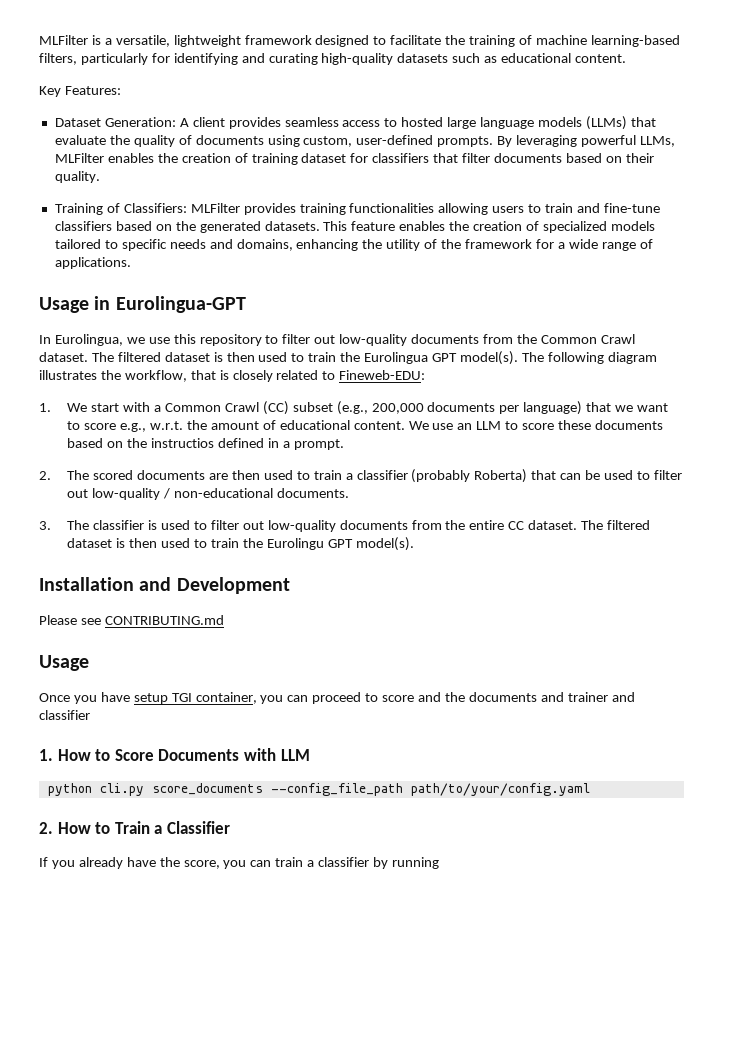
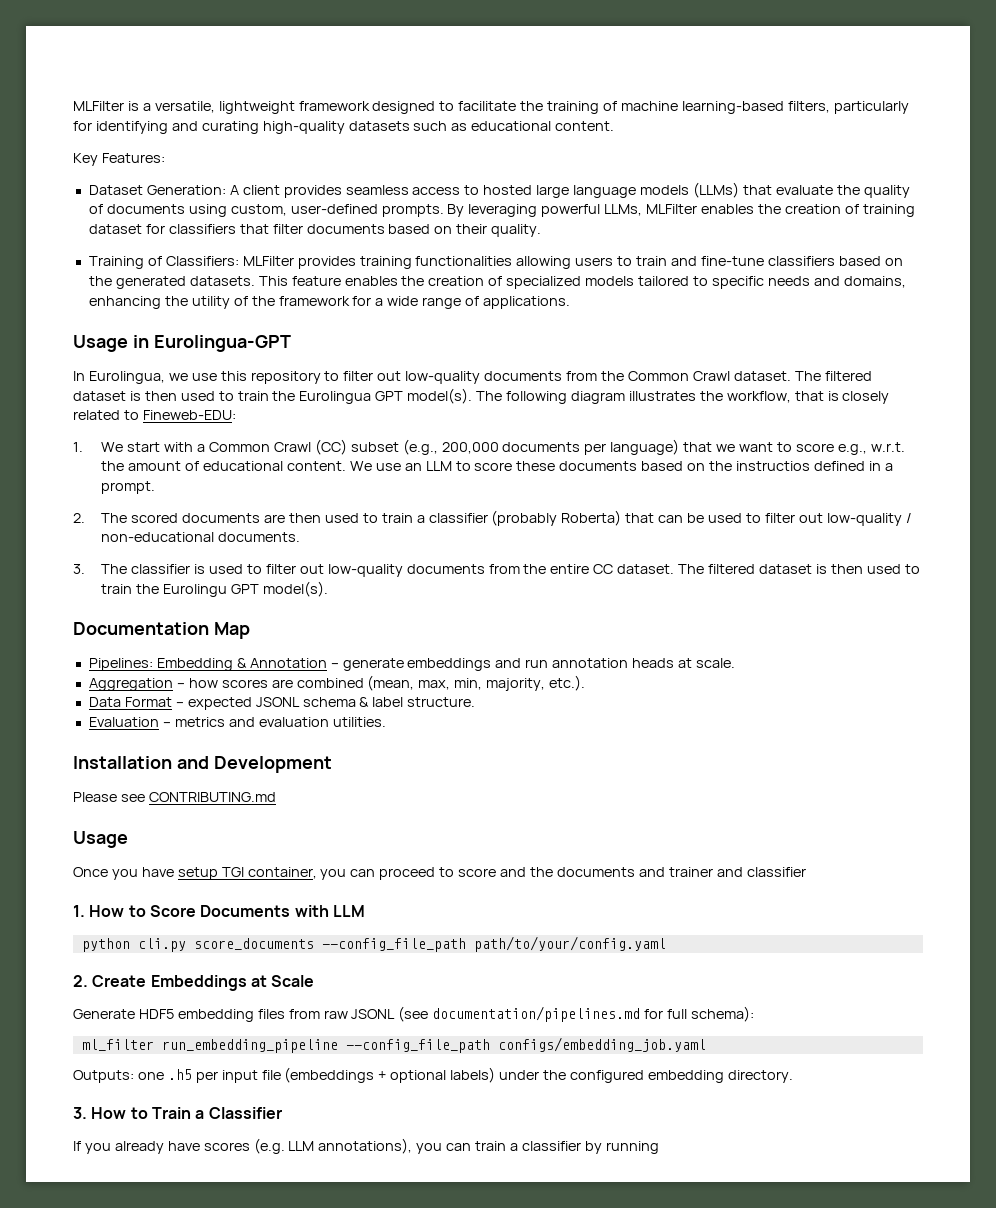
+ Documentation Map
+ Pipelines: Embedding & Annotation – generate embeddings and run annotation heads at scale.
+ Aggregation – how scores are combined (mean, max, min, majority, etc.).
+ Data Format – expected JSONL schema & label structure.
+ Evaluation – metrics and evaluation utilities.
- 2. How to Train a Classifier
+ 2. Create Embeddings at Scale
+ Generate HDF5 embedding files from raw JSONL (see documentation/pipelines.md for full schema):
+ ml_filter run_embedding_pipeline --config_file_path configs/embedding_job.yaml
+ Outputs: one .h5 per input file (embeddings + optional labels) under the configured embedding directory.
+ 3. How to Train a Classifier
- If you already have the score, you can train a classifier by running
+ If you already have scores (e.g. LLM annotations), you can train a classifier by running

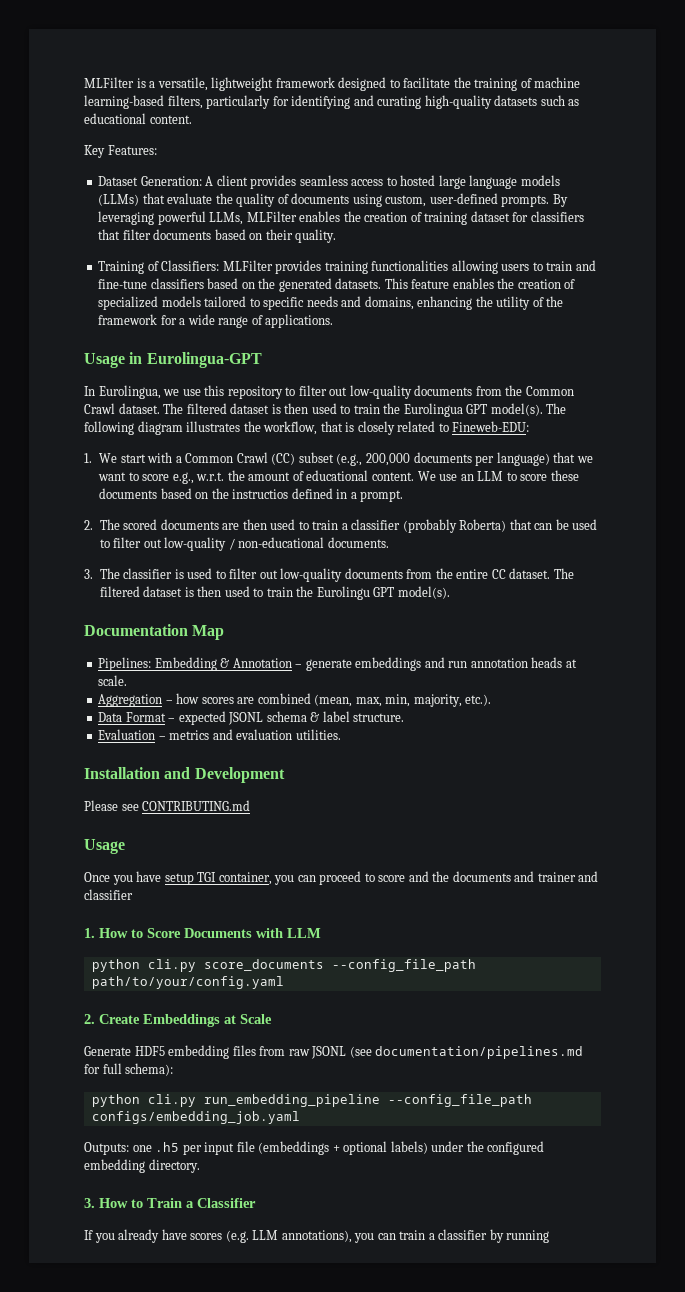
- ml_filter run_embedding_pipeline --config_file_path configs/embedding_job.yaml
+ python cli.py run_embedding_pipeline --config_file_path configs/embedding_job.yaml

